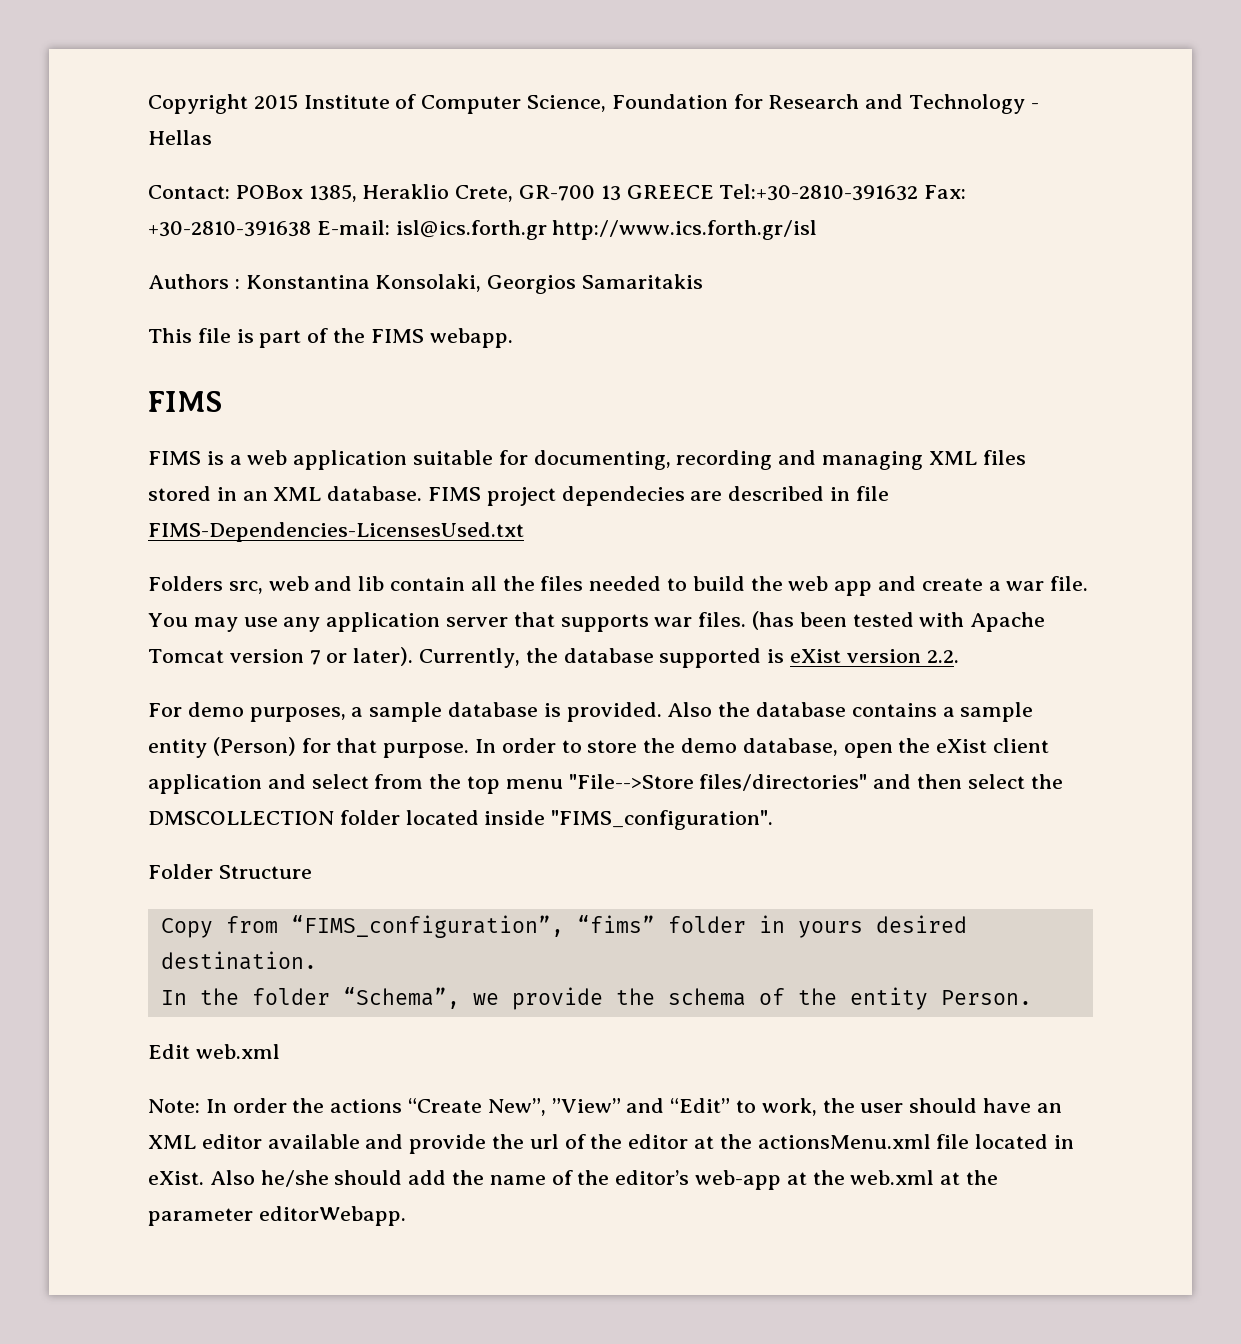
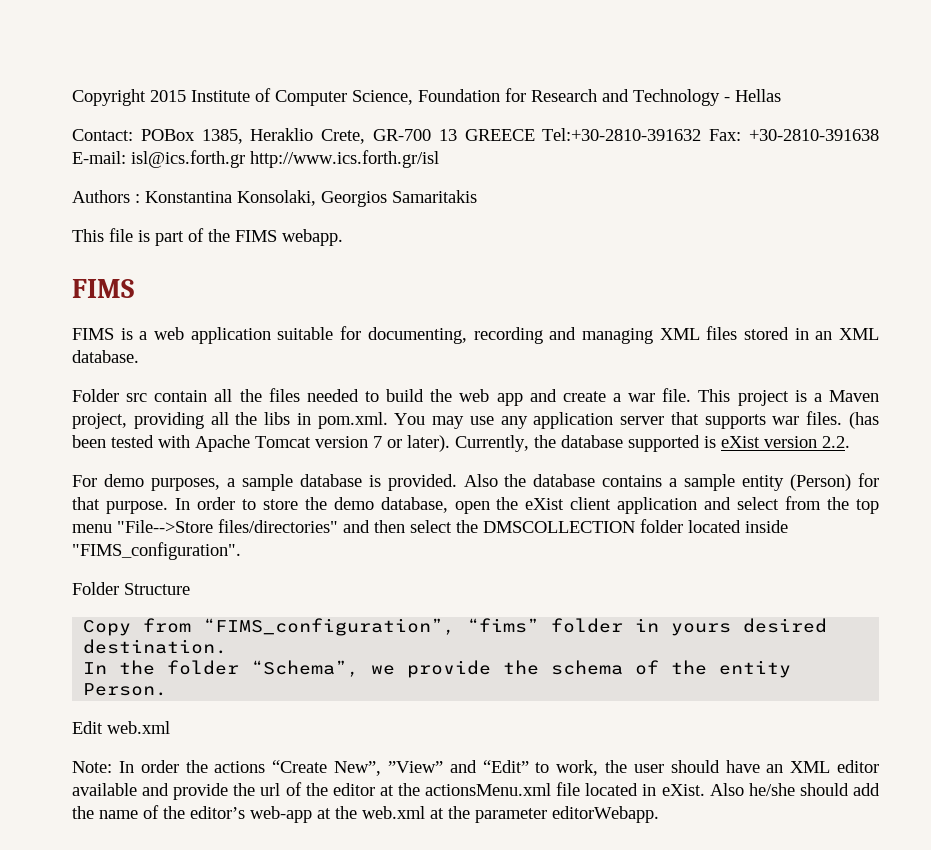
- FIMS is a web application suitable for documenting, recording and managing XML files stored in an XML database. FIMS project dependecies are described in file FIMS-Dependencies-LicensesUsed.txt
- Folders src, web and lib contain all the files needed to build the web app and create a war file.
+ FIMS is a web application suitable for documenting, recording and managing XML files stored in an XML database.
+ Folder src contain all the files needed to build the web app and create a war file.
- You may use any application server that supports war files.
+ This project is a Maven project, providing all the libs in pom.xml. You may use any application server that supports war files.

